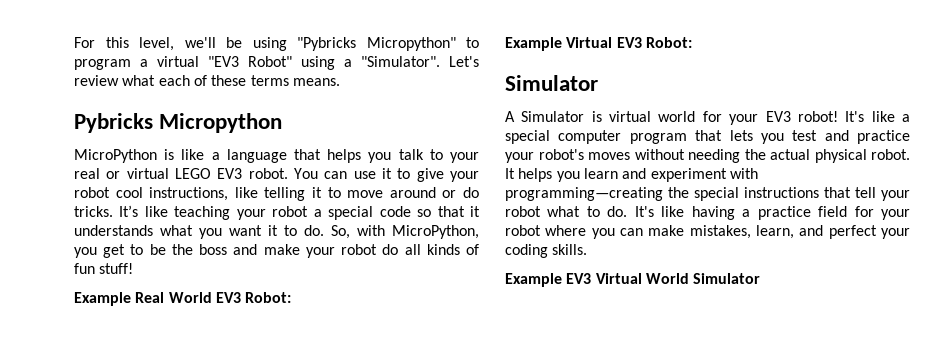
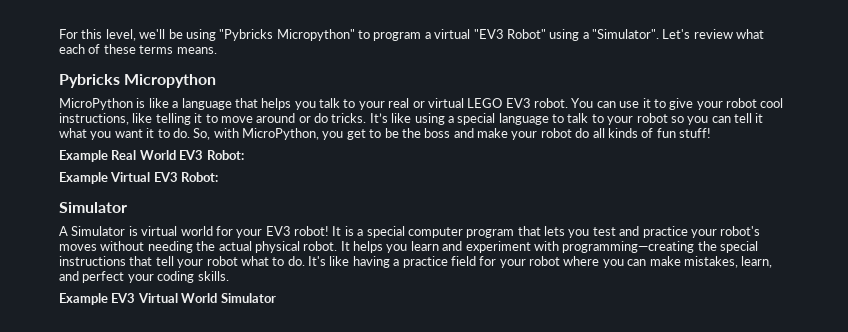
- It’s like teaching your robot a special code so that it understands what you want it to do.
+ It’s like using a special language to talk to your robot so you can tell it what you want it to do.
- It's like a special computer program that lets you test and practice your robot's moves without needing the actual physical robot.
+ It is a special computer program that lets you test and practice your robot's moves without needing the actual physical robot.

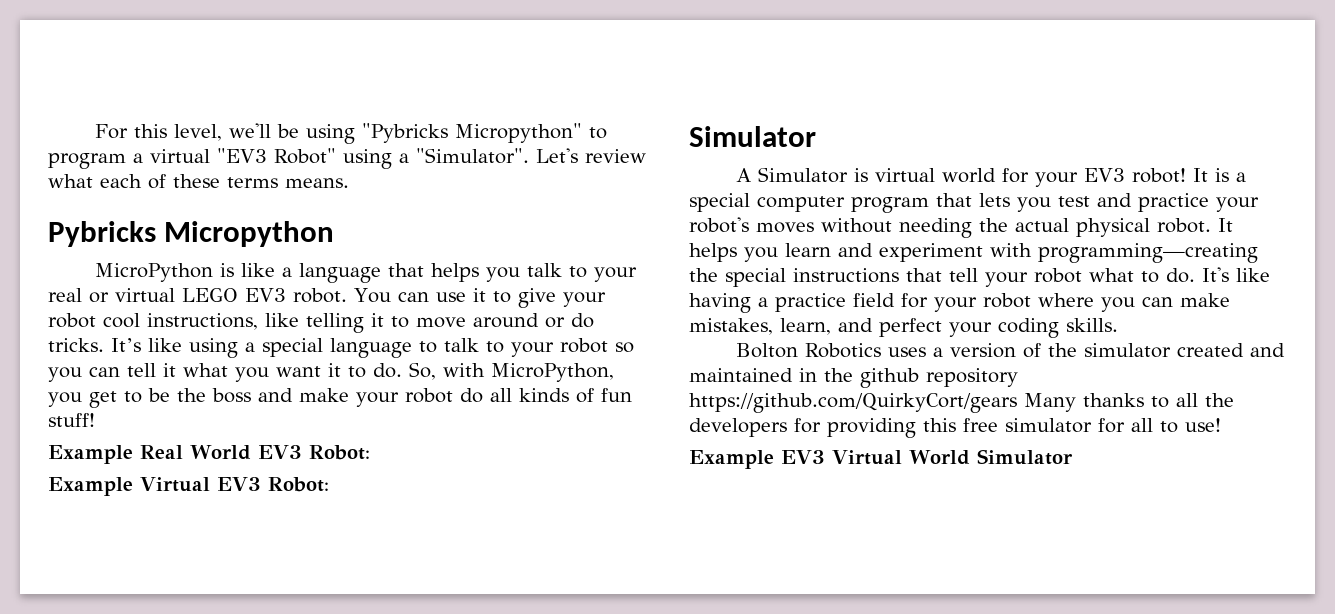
+ Bolton Robotics uses a version of the simulator created and maintained in the github repository https://github.com/QuirkyCort/gears Many thanks to all the developers for providing this free simulator for all to use!

